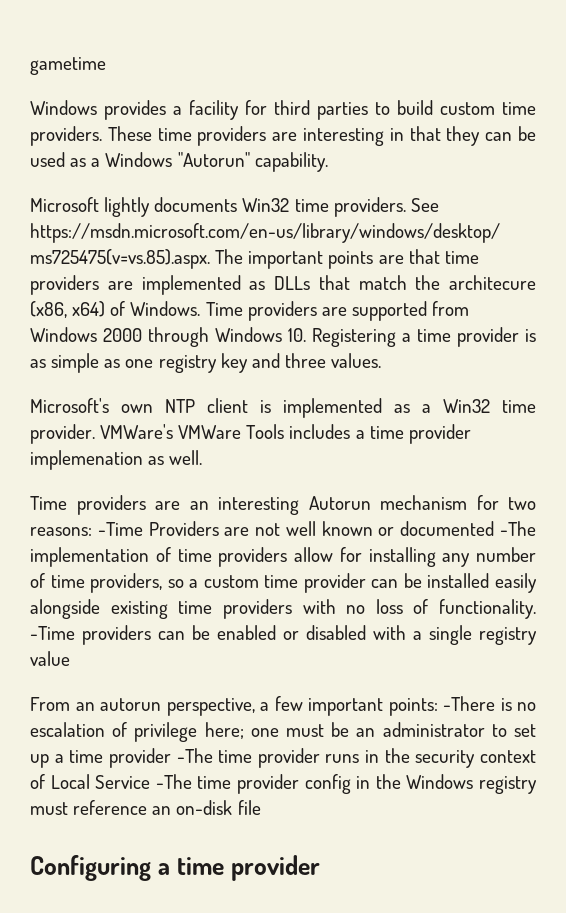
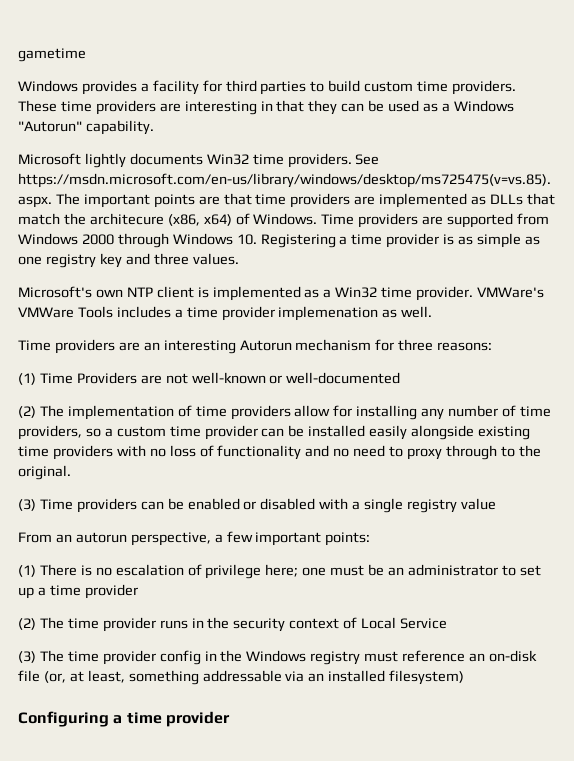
- Time providers are an interesting Autorun mechanism for two reasons: -Time Providers are not well known or documented -The implementation of time providers allow for installing any number of time providers, so a custom time provider can be installed easily alongside existing time providers with no loss of functionality. -Time providers can be enabled or disabled with a single registry value
+ Time providers are an interesting Autorun mechanism for three reasons:
+ (1) Time Providers are not well-known or well-documented
+ (2) The implementation of time providers allow for installing any number of time providers, so a custom time provider can be installed easily alongside existing time providers with no loss of functionality and no need to proxy through to the original.
+ (3) Time providers can be enabled or disabled with a single registry value
- From an autorun perspective, a few important points: -There is no escalation of privilege here; one must be an administrator to set up a time provider -The time provider runs in the security context of Local Service -The time provider config in the Windows registry must reference an on-disk file
+ From an autorun perspective, a few important points:
+ (1) There is no escalation of privilege here; one must be an administrator to set up a time provider
+ (2) The time provider runs in the security context of Local Service
+ (3) The time provider config in the Windows registry must reference an on-disk file (or, at least, something addressable via an installed filesystem)

